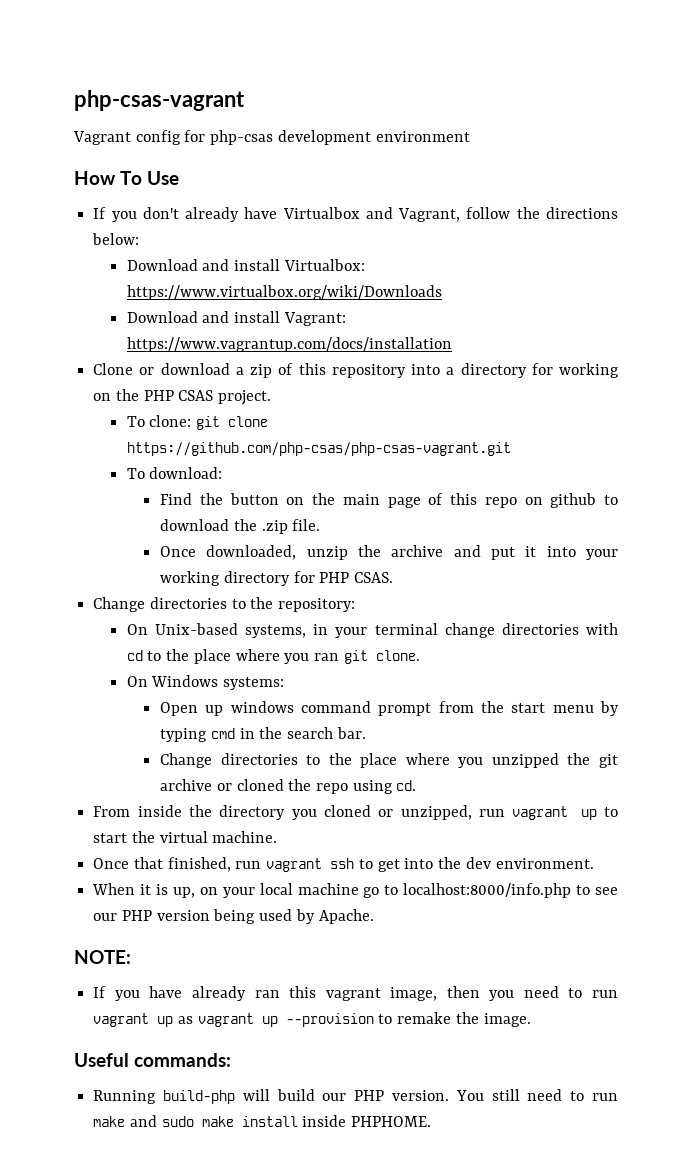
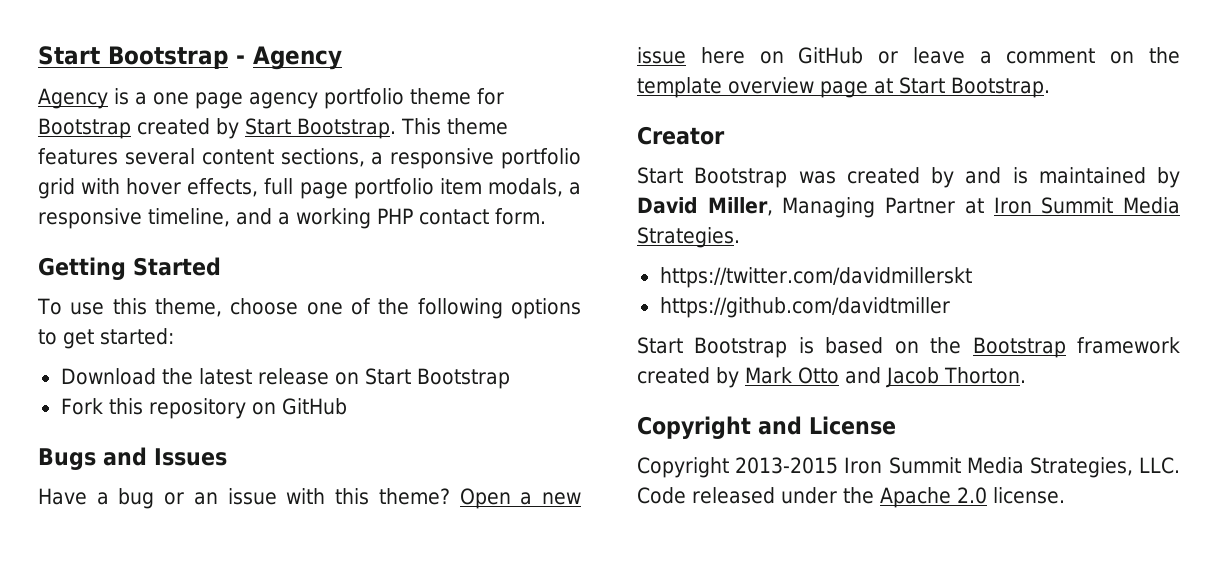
- php-csas-vagrant
- Vagrant config for php-csas development environment
- How To Use
- If you don't already have Virtualbox and Vagrant, follow the directions below:
- Download and install Virtualbox: https://www.virtualbox.org/wiki/Downloads
- Download and install Vagrant: https://www.vagrantup.com/docs/installation
- Clone or download a zip of this repository into a directory for working on the PHP CSAS project.
- To clone: git clone https://github.com/php-csas/php-csas-vagrant.git
- To download:
- Find the button on the main page of this repo on github to download the .zip file.
- Once downloaded, unzip the archive and put it into your working directory for PHP CSAS.
- Change directories to the repository:
- On Unix-based systems, in your terminal change directories with cd to the place where you ran git clone.
- On Windows systems:
- Open up windows command prompt from the start menu by typing cmd in the search bar.
- Change directories to the place where you unzipped the git archive or cloned the repo using cd.
- From inside the directory you cloned or unzipped, run vagrant up to start the virtual machine.
- Once that finished, run vagrant ssh to get into the dev environment.
- When it is up, on your local machine go to localhost:8000/info.php to see our PHP version being used by Apache.
- NOTE:
- If you have already ran this vagrant image, then you need to run vagrant up as vagrant up --provision to remake the image.
- Useful commands:
- Running build-php will build our PHP version. You still need to run make and sudo make install inside PHPHOME.
+ Start Bootstrap - Agency
+ Agency is a one page agency portfolio theme for Bootstrap created by Start Bootstrap. This theme features several content sections, a responsive portfolio grid with hover effects, full page portfolio item modals, a responsive timeline, and a working PHP contact form.
+ Getting Started
+ To use this theme, choose one of the following options to get started:
+ Download the latest release on Start Bootstrap
+ Fork this repository on GitHub
+ Bugs and Issues
+ Have a bug or an issue with this theme? Open a new issue here on GitHub or leave a comment on the template overview page at Start Bootstrap.
+ Creator
+ Start Bootstrap was created by and is maintained by David Miller, Managing Partner at Iron Summit Media Strategies.
+ https://twitter.com/davidmillerskt
+ https://github.com/davidtmiller
+ Start Bootstrap is based on the Bootstrap framework created by Mark Otto and Jacob Thorton.
+ Copyright and License
+ Copyright 2013-2015 Iron Summit Media Strategies, LLC. Code released under the Apache 2.0 license.

